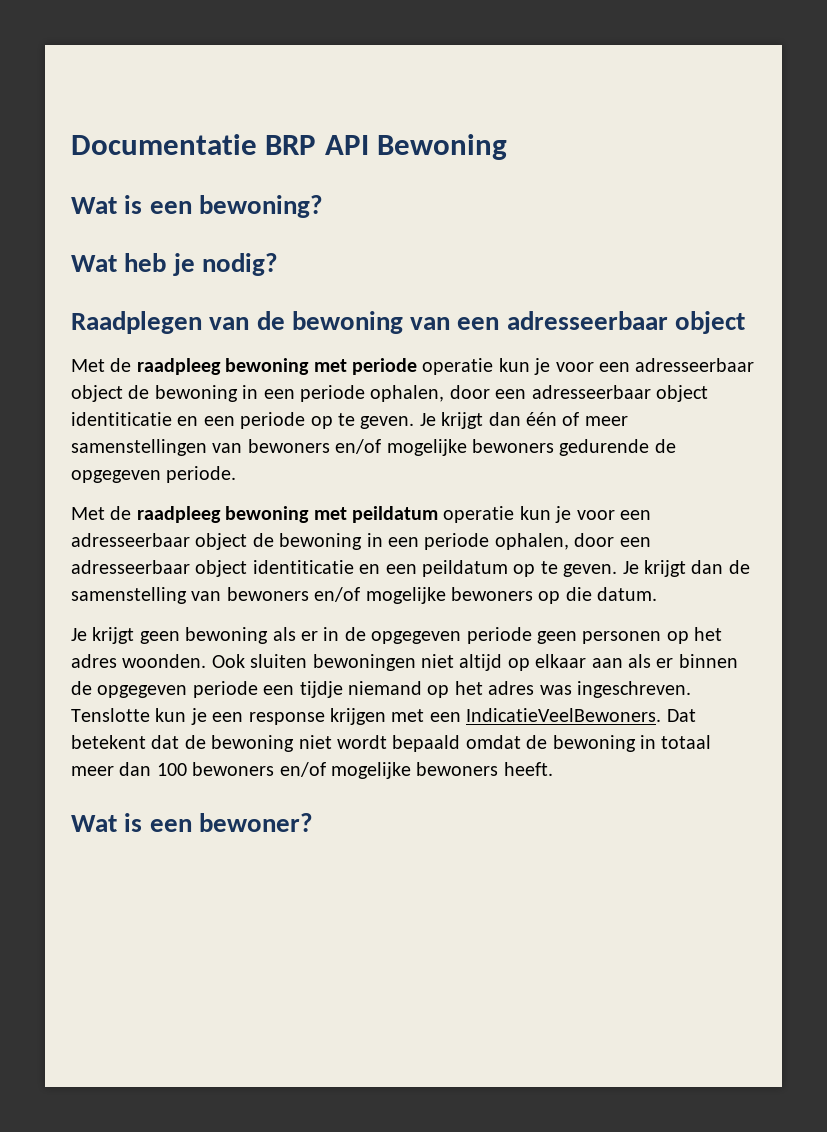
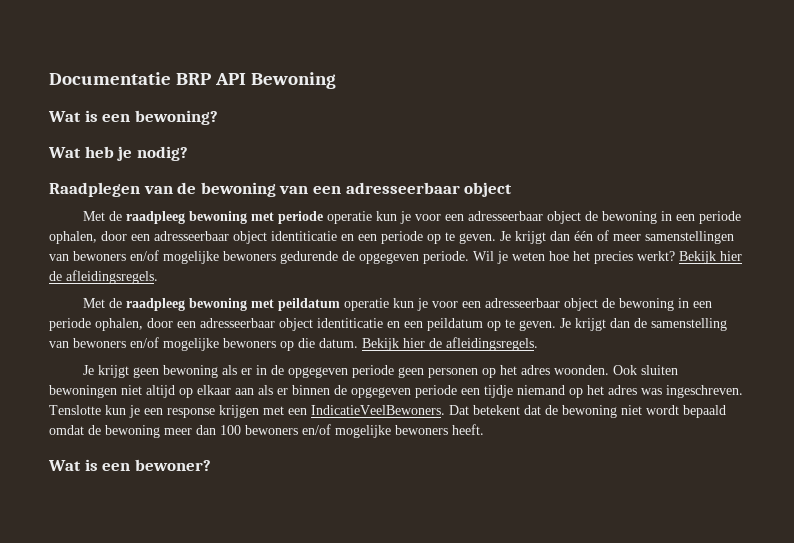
+ Wil je weten hoe het precies werkt? Bekijk hier de afleidingsregels.
- Je krijgt dan de samenstelling van bewoners en/of mogelijke bewoners op die datum.
+ Je krijgt dan de samenstelling van bewoners en/of mogelijke bewoners op die datum. Bekijk hier de afleidingsregels.
- Dat betekent dat de bewoning niet wordt bepaald omdat de bewoning in totaal meer dan 100 bewoners en/of mogelijke bewoners heeft.
+ Dat betekent dat de bewoning niet wordt bepaald omdat de bewoning meer dan 100 bewoners en/of mogelijke bewoners heeft.

